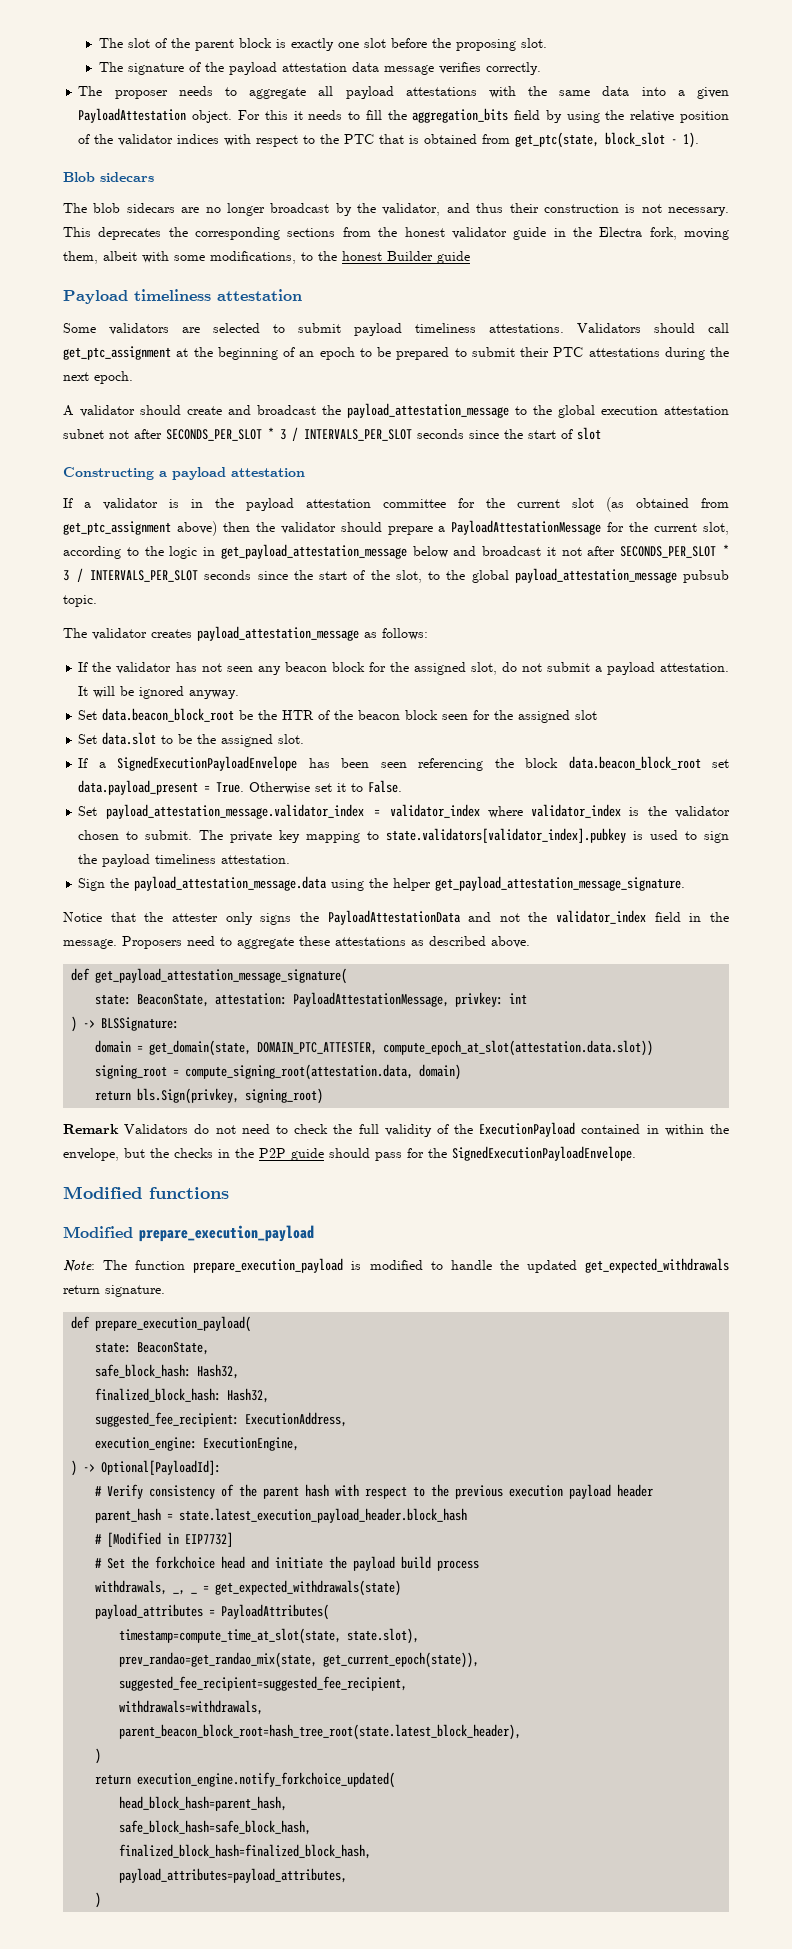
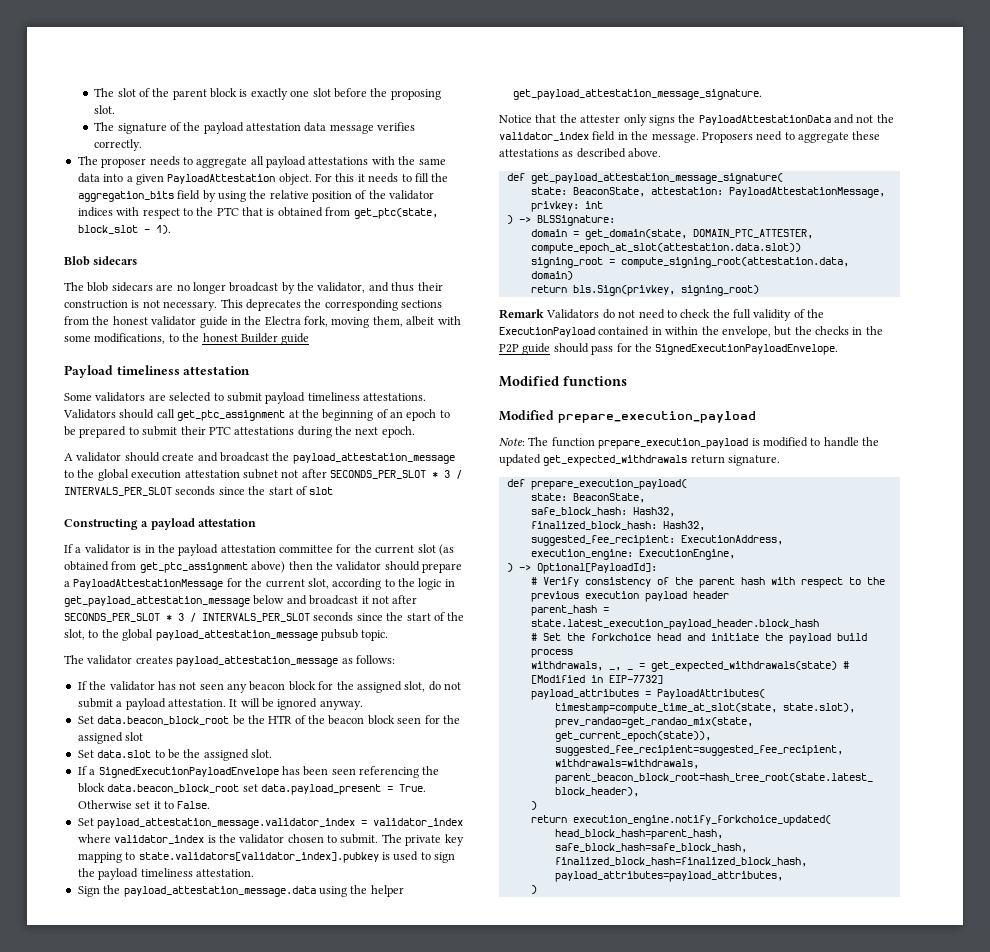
- # [Modified in EIP7732]
- withdrawals, _, _ = get_expected_withdrawals(state)
+ withdrawals, _, _ = get_expected_withdrawals(state) # [Modified in EIP-7732]

